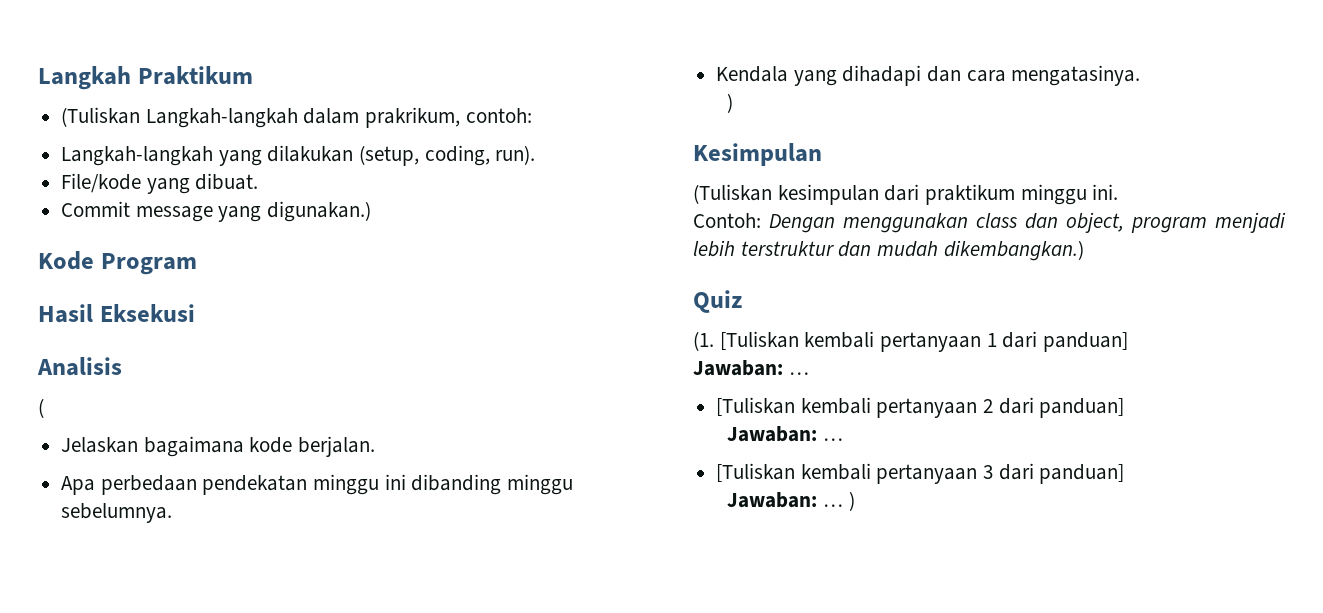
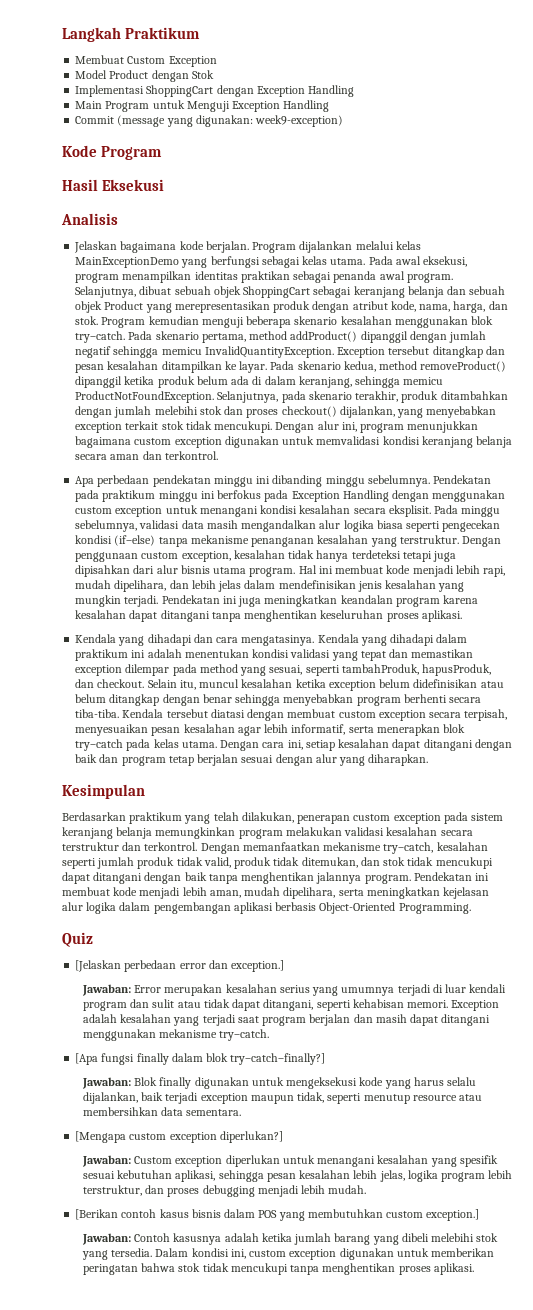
- (Tuliskan Langkah-langkah dalam prakrikum, contoh:
- Langkah-langkah yang dilakukan (setup, coding, run).
- File/kode yang dibuat.
- Commit message yang digunakan.)
+ Membuat Custom Exception
+ Model Product dengan Stok
+ Implementasi ShoppingCart dengan Exception Handling
+ Main Program untuk Menguji Exception Handling
+ Commit (message yang digunakan: week9-exception)
- (
+ Program dijalankan melalui kelas MainExceptionDemo yang berfungsi sebagai kelas utama. Pada awal eksekusi, program menampilkan identitas praktikan sebagai penanda awal program. Selanjutnya, dibuat sebuah objek ShoppingCart sebagai keranjang belanja dan sebuah objek Product yang merepresentasikan produk dengan atribut kode, nama, harga, dan stok. Program kemudian menguji beberapa skenario kesalahan menggunakan blok try–catch. Pada skenario pertama, method addProduct() dipanggil dengan jumlah negatif sehingga memicu InvalidQuantityException. Exception tersebut ditangkap dan pesan kesalahan ditampilkan ke layar. Pada skenario kedua, method removeProduct() dipanggil ketika produk belum ada di dalam keranjang, sehingga memicu ProductNotFoundException. Selanjutnya, pada skenario terakhir, produk ditambahkan dengan jumlah melebihi stok dan proses checkout() dijalankan, yang menyebabkan exception terkait stok tidak mencukupi. Dengan alur ini, program menunjukkan bagaimana custom exception digunakan untuk memvalidasi kondisi keranjang belanja secara aman dan terkontrol.
+ Pendekatan pada praktikum minggu ini berfokus pada Exception Handling dengan menggunakan custom exception untuk menangani kondisi kesalahan secara eksplisit. Pada minggu sebelumnya, validasi data masih mengandalkan alur logika biasa seperti pengecekan kondisi (if–else) tanpa mekanisme penanganan kesalahan yang terstruktur. Dengan penggunaan custom exception, kesalahan tidak hanya terdeteksi tetapi juga dipisahkan dari alur bisnis utama program. Hal ini membuat kode menjadi lebih rapi, mudah dipelihara, dan lebih jelas dalam mendefinisikan jenis kesalahan yang mungkin terjadi. Pendekatan ini juga meningkatkan keandalan program karena kesalahan dapat ditangani tanpa menghentikan keseluruhan proses aplikasi.
- Kendala yang dihadapi dan cara mengatasinya.
- )
+ Kendala yang dihadapi dan cara mengatasinya. Kendala yang dihadapi dalam praktikum ini adalah menentukan kondisi validasi yang tepat dan memastikan exception dilempar pada method yang sesuai, seperti tambahProduk, hapusProduk, dan checkout. Selain itu, muncul kesalahan ketika exception belum didefinisikan atau belum ditangkap dengan benar sehingga menyebabkan program berhenti secara tiba-tiba. Kendala tersebut diatasi dengan membuat custom exception secara terpisah, menyesuaikan pesan kesalahan agar lebih informatif, serta menerapkan blok try–catch pada kelas utama. Dengan cara ini, setiap kesalahan dapat ditangani dengan baik dan program tetap berjalan sesuai dengan alur yang diharapkan.
  Kesimpulan
- (Tuliskan kesimpulan dari praktikum minggu ini.
- Contoh: Dengan menggunakan class dan object, program menjadi lebih terstruktur dan mudah dikembangkan.)
+ Berdasarkan praktikum yang telah dilakukan, penerapan custom exception pada sistem keranjang belanja memungkinkan program melakukan validasi kesalahan secara terstruktur dan terkontrol. Dengan memanfaatkan mekanisme try–catch, kesalahan seperti jumlah produk tidak valid, produk tidak ditemukan, dan stok tidak mencukupi dapat ditangani dengan baik tanpa menghentikan jalannya program. Pendekatan ini membuat kode menjadi lebih aman, mudah dipelihara, serta meningkatkan kejelasan alur logika dalam pengembangan aplikasi berbasis Object-Oriented Programming.
  Quiz
- (1. [Tuliskan kembali pertanyaan 1 dari panduan]
- Jawaban: …
- [Tuliskan kembali pertanyaan 2 dari panduan]
- Jawaban: …
- [Tuliskan kembali pertanyaan 3 dari panduan]
- Jawaban: … )
+ [Jelaskan perbedaan error dan exception.]
+ Jawaban: Error merupakan kesalahan serius yang umumnya terjadi di luar kendali program dan sulit atau tidak dapat ditangani, seperti kehabisan memori. Exception adalah kesalahan yang terjadi saat program berjalan dan masih dapat ditangani menggunakan mekanisme try–catch.
+ [Apa fungsi finally dalam blok try–catch–finally?]
+ Jawaban: Blok finally digunakan untuk mengeksekusi kode yang harus selalu dijalankan, baik terjadi exception maupun tidak, seperti menutup resource atau membersihkan data sementara.
+ [Mengapa custom exception diperlukan?]
+ Jawaban: Custom exception diperlukan untuk menangani kesalahan yang spesifik sesuai kebutuhan aplikasi, sehingga pesan kesalahan lebih jelas, logika program lebih terstruktur, dan proses debugging menjadi lebih mudah.
+ [Berikan contoh kasus bisnis dalam POS yang membutuhkan custom exception.]
+ Jawaban: Contoh kasusnya adalah ketika jumlah barang yang dibeli melebihi stok yang tersedia. Dalam kondisi ini, custom exception digunakan untuk memberikan peringatan bahwa stok tidak mencukupi tanpa menghentikan proses aplikasi.

